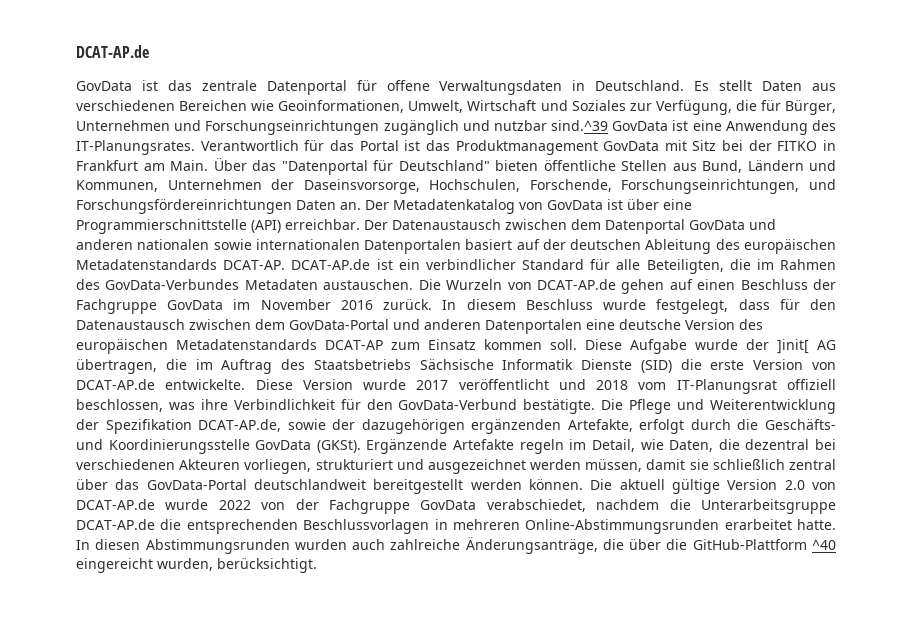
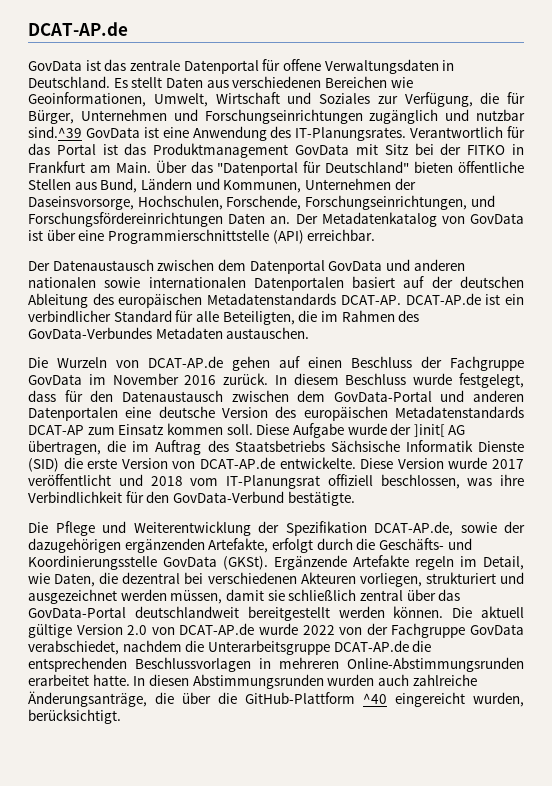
- Der Metadatenkatalog von GovData ist über eine Programmierschnittstelle (API) erreichbar. Der Datenaustausch zwischen dem Datenportal GovData und anderen nationalen sowie internationalen Datenportalen basiert auf der deutschen Ableitung des europäischen Metadatenstandards DCAT-AP.
+ Der Metadatenkatalog von GovData ist über eine Programmierschnittstelle (API) erreichbar.
+ Der Datenaustausch zwischen dem Datenportal GovData und anderen nationalen sowie internationalen Datenportalen basiert auf der deutschen Ableitung des europäischen Metadatenstandards DCAT-AP.
- DCAT-AP.de ist ein verbindlicher Standard für alle Beteiligten, die im Rahmen des GovData-Verbundes Metadaten austauschen. Die Wurzeln von DCAT-AP.de gehen auf einen Beschluss der Fachgruppe GovData im November 2016 zurück.
+ DCAT-AP.de ist ein verbindlicher Standard für alle Beteiligten, die im Rahmen des GovData-Verbundes Metadaten austauschen.
+ Die Wurzeln von DCAT-AP.de gehen auf einen Beschluss der Fachgruppe GovData im November 2016 zurück.
- Diese Version wurde 2017 veröffentlicht und 2018 vom IT-Planungsrat offiziell beschlossen, was ihre Verbindlichkeit für den GovData-Verbund bestätigte. Die Pflege und Weiterentwicklung der Spezifikation DCAT-AP.de, sowie der dazugehörigen ergänzenden Artefakte, erfolgt durch die Geschäfts- und Koordinierungsstelle GovData (GKSt).
+ Diese Version wurde 2017 veröffentlicht und 2018 vom IT-Planungsrat offiziell beschlossen, was ihre Verbindlichkeit für den GovData-Verbund bestätigte.
+ Die Pflege und Weiterentwicklung der Spezifikation DCAT-AP.de, sowie der dazugehörigen ergänzenden Artefakte, erfolgt durch die Geschäfts- und Koordinierungsstelle GovData (GKSt).

